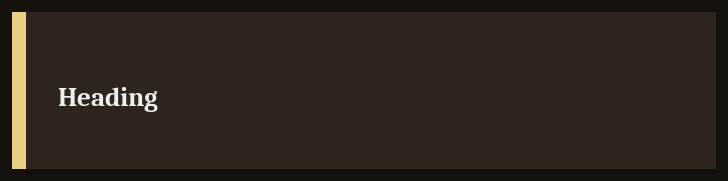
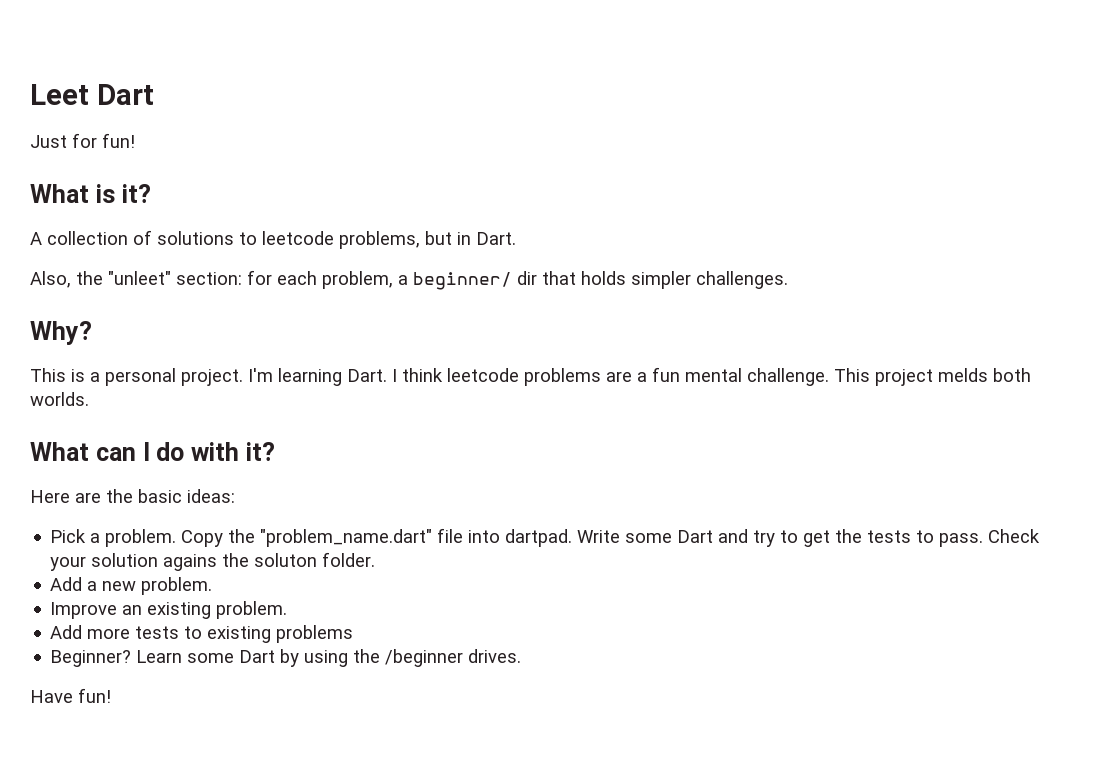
- Heading
+ Leet Dart
+ Just for fun!
+ What is it?
+ A collection of solutions to leetcode problems, but in Dart.
+ Also, the "unleet" section: for each problem, a beginner/ dir that holds simpler challenges.
+ Why?
+ This is a personal project. I'm learning Dart. I think leetcode problems are a fun mental challenge. This project melds both worlds.
+ What can I do with it?
+ Here are the basic ideas:
+ Pick a problem. Copy the "problem_name.dart" file into dartpad. Write some Dart and try to get the tests to pass. Check your solution agains the soluton folder.
+ Add a new problem.
+ Improve an existing problem.
+ Add more tests to existing problems
+ Beginner? Learn some Dart by using the /beginner drives.
+ Have fun!

